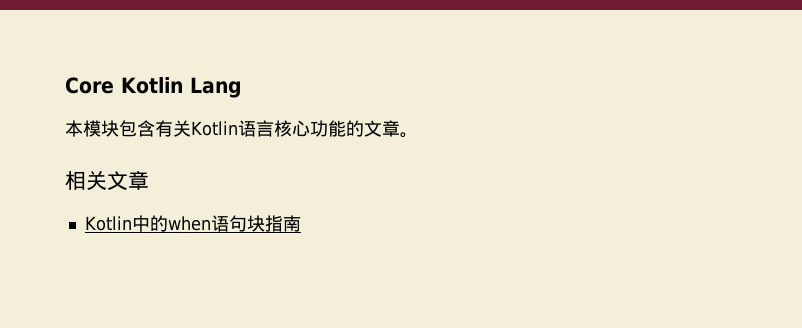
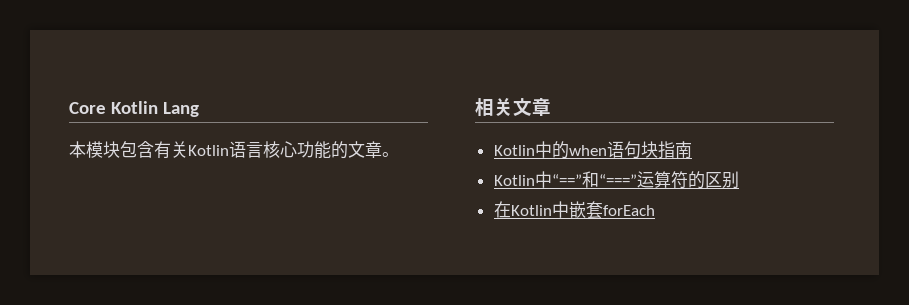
+ Kotlin中“==”和“===”运算符的区别
+ 在Kotlin中嵌套forEach

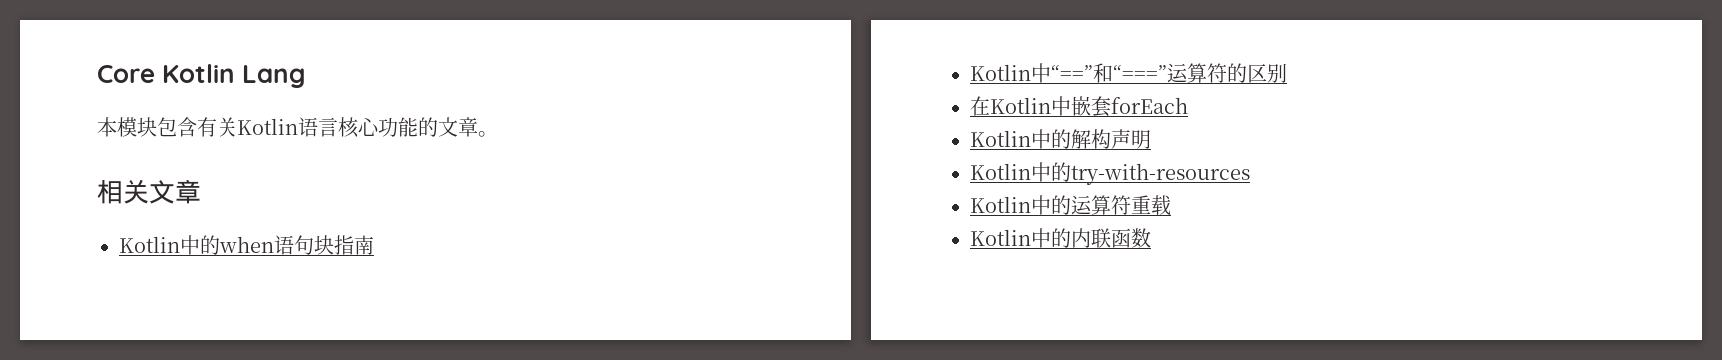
+ Kotlin中的解构声明
+ Kotlin中的try-with-resources
+ Kotlin中的运算符重载
+ Kotlin中的内联函数

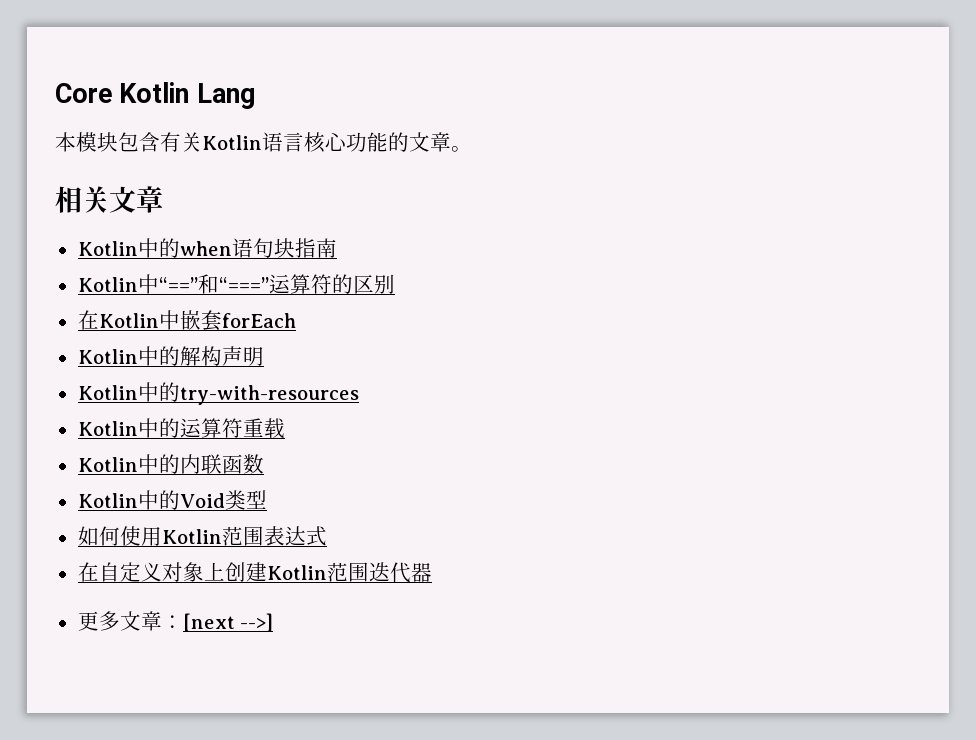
+ Kotlin中的Void类型
+ 如何使用Kotlin范围表达式
+ 在自定义对象上创建Kotlin范围迭代器
+ 更多文章：[next -->]

